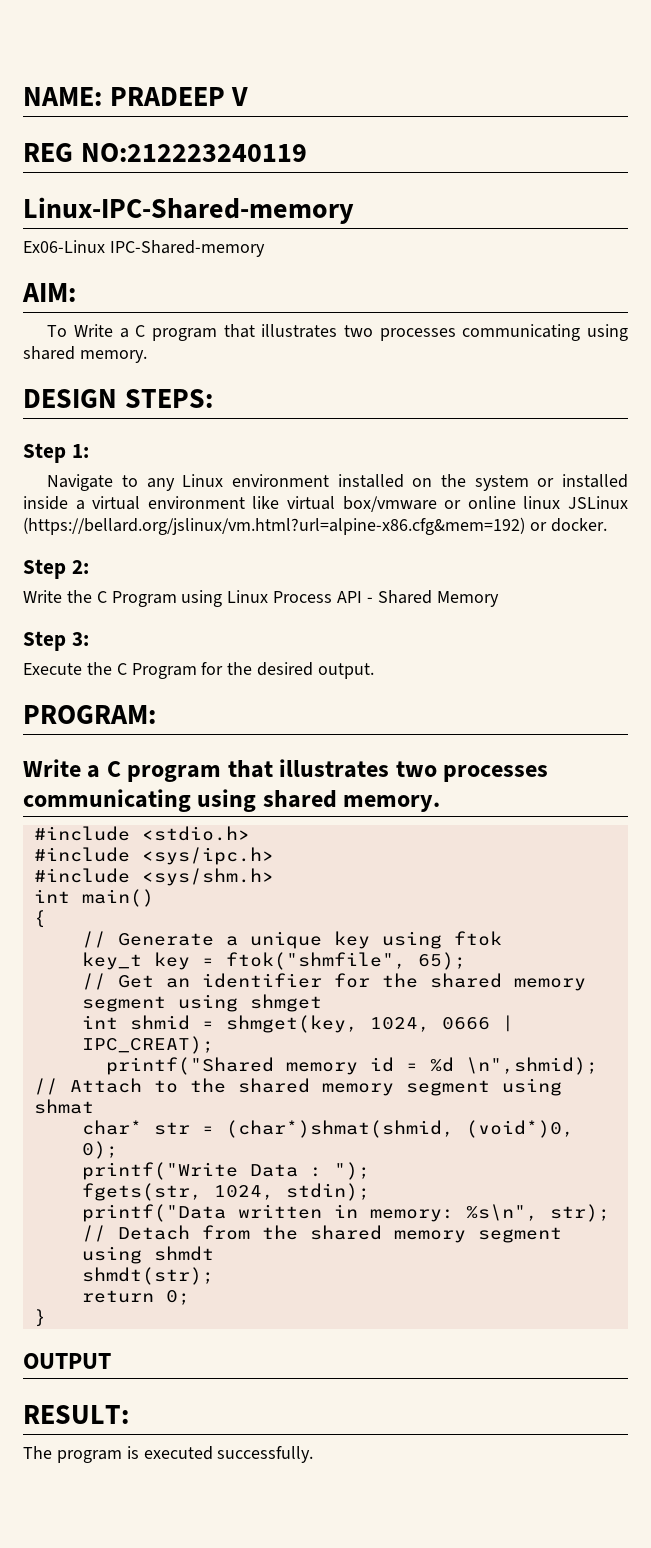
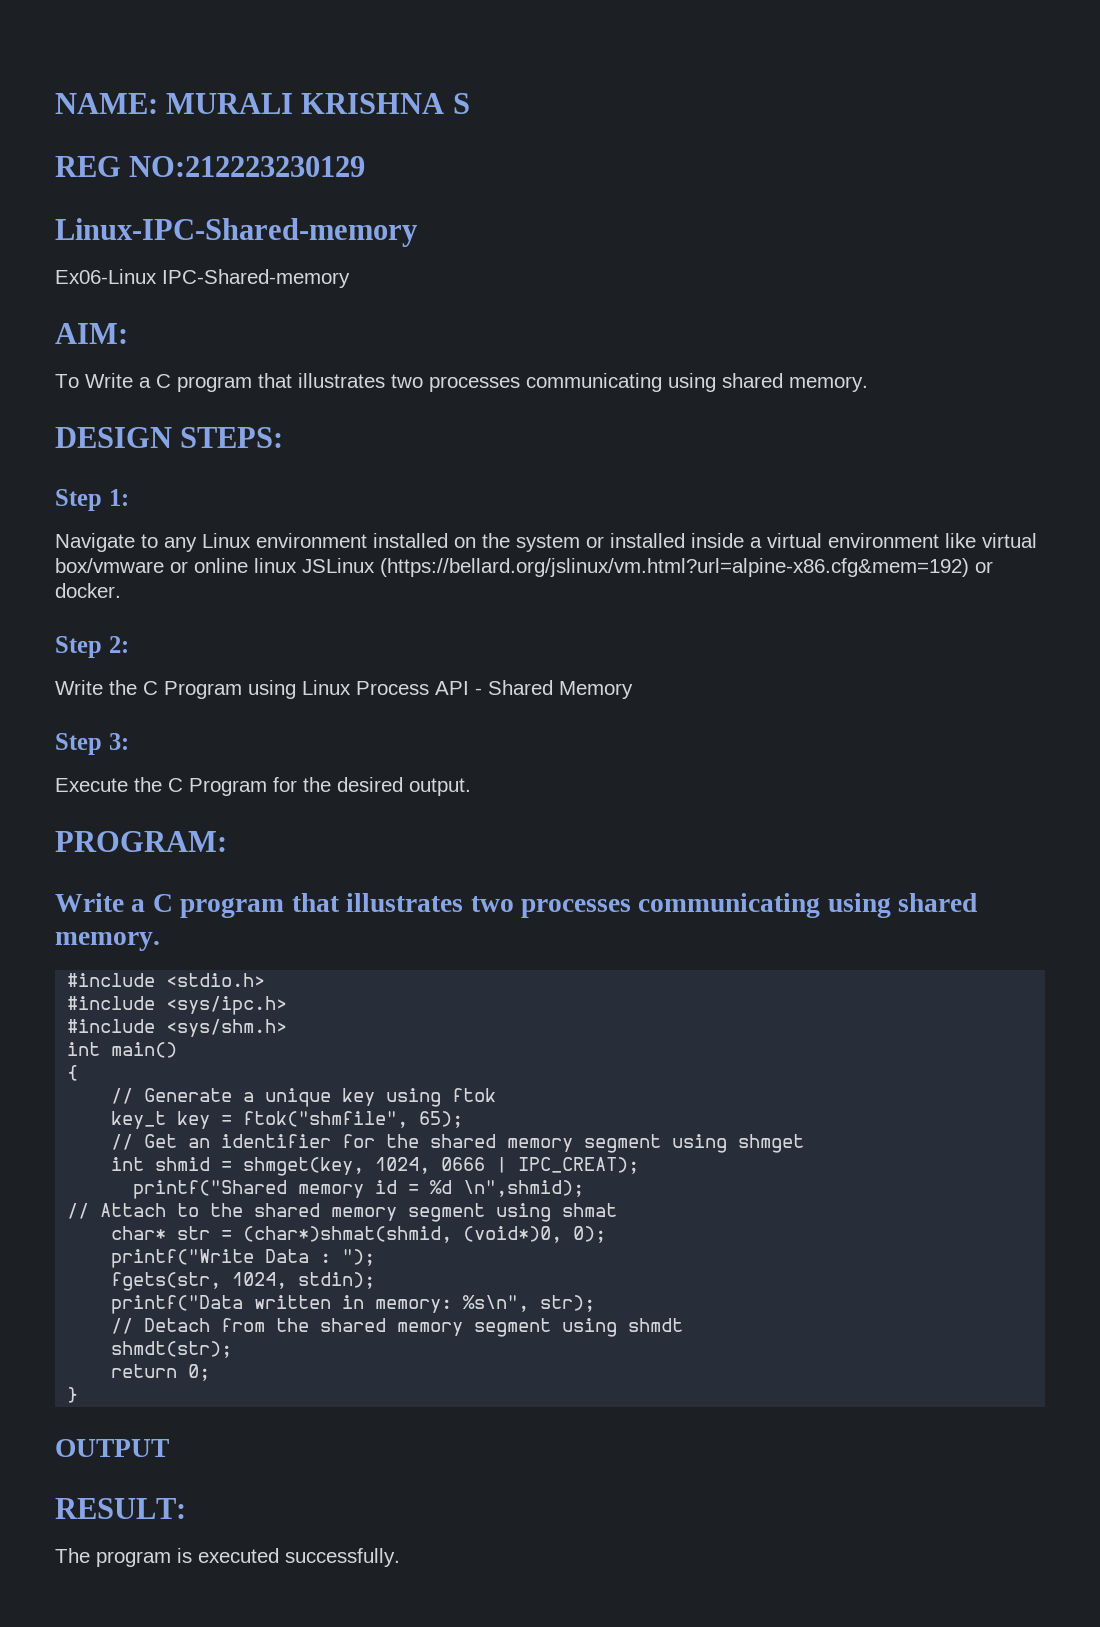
- NAME: PRADEEP V
+ NAME: MURALI KRISHNA S
- REG NO:212223240119
+ REG NO:212223230129

